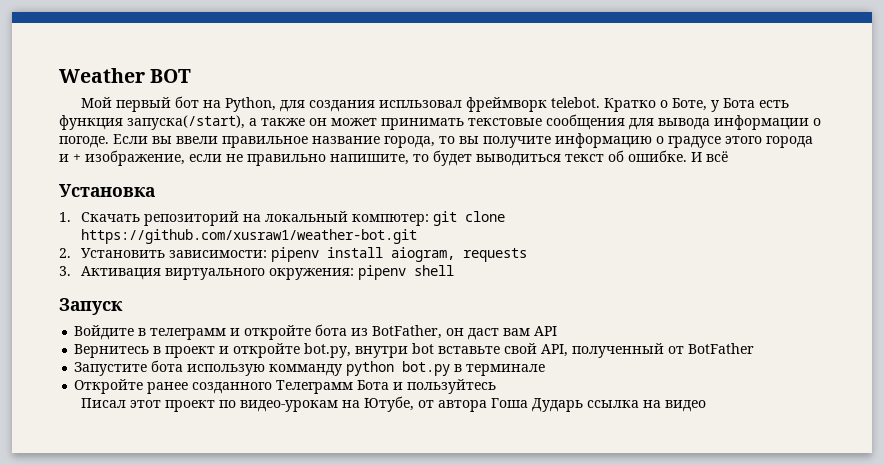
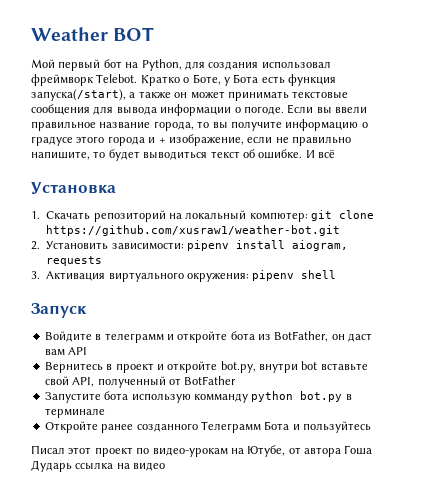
- Мой первый бот на Python, для создания испльзовал фреймворк telebot.
+ Мой первый бот на Python, для создания использовал фреймворк Telebot.

